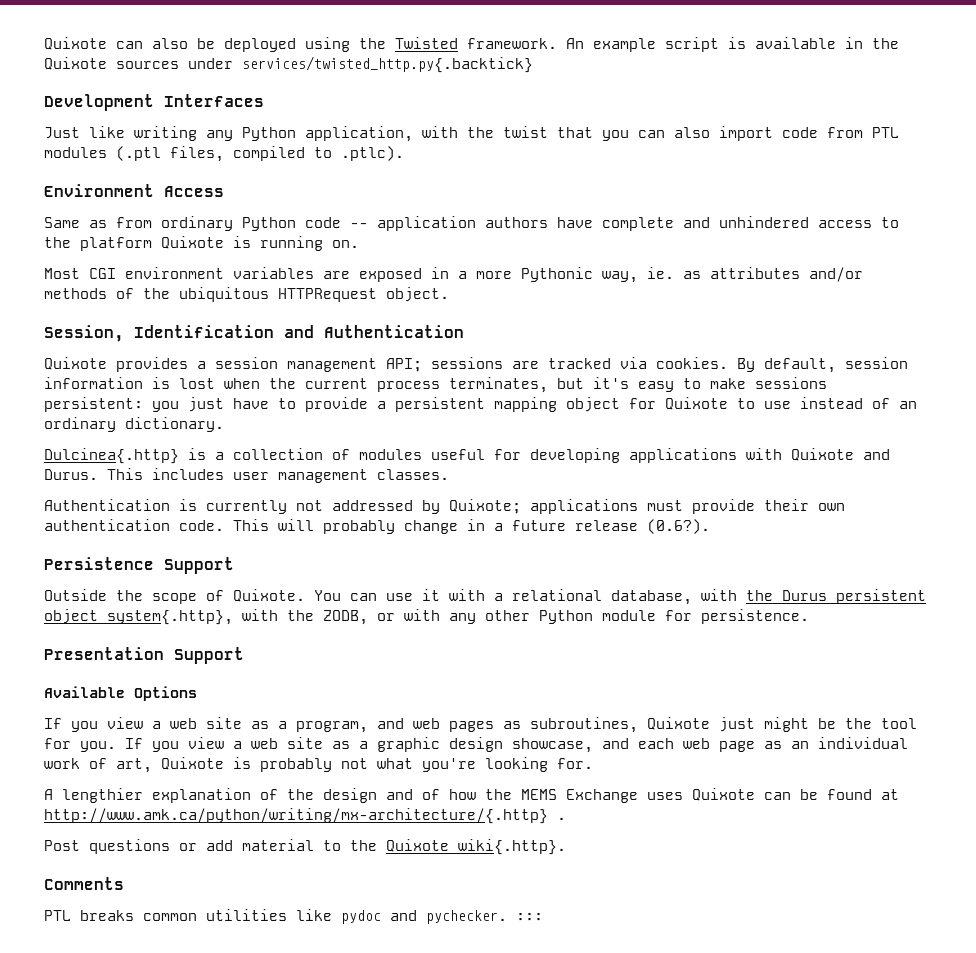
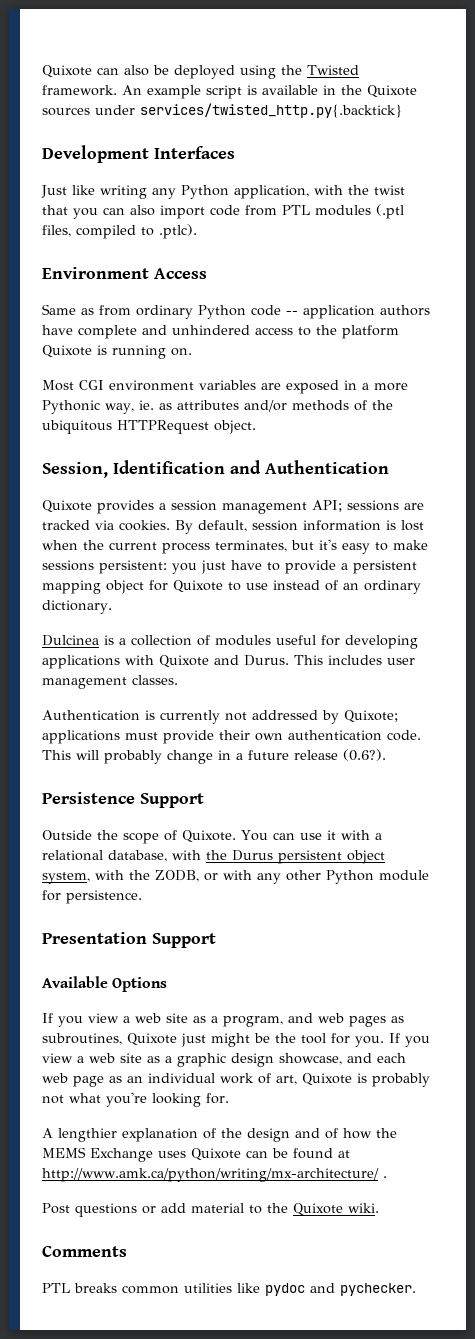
- Dulcinea{.http} is a collection of modules useful for developing applications with Quixote and Durus.
+ Dulcinea is a collection of modules useful for developing applications with Quixote and Durus.
- You can use it with a relational database, with the Durus persistent object system{.http}, with the ZODB, or with any other Python module for persistence.
+ You can use it with a relational database, with the Durus persistent object system, with the ZODB, or with any other Python module for persistence.
- A lengthier explanation of the design and of how the MEMS Exchange uses Quixote can be found at http://www.amk.ca/python/writing/mx-architecture/{.http} .
+ A lengthier explanation of the design and of how the MEMS Exchange uses Quixote can be found at http://www.amk.ca/python/writing/mx-architecture/ .
- Post questions or add material to the Quixote wiki{.http}.
+ Post questions or add material to the Quixote wiki.
- PTL breaks common utilities like pydoc and pychecker. :::
+ PTL breaks common utilities like pydoc and pychecker.

